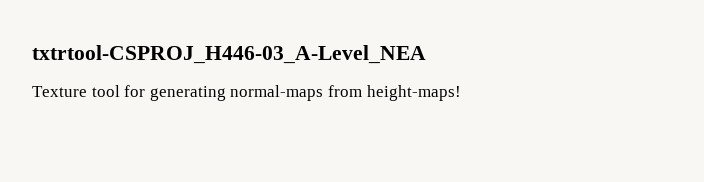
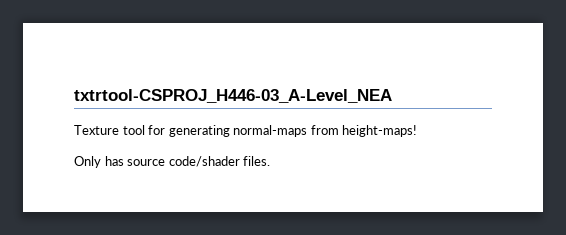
+ Only has source code/shader files.

